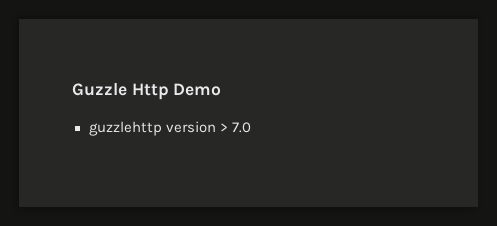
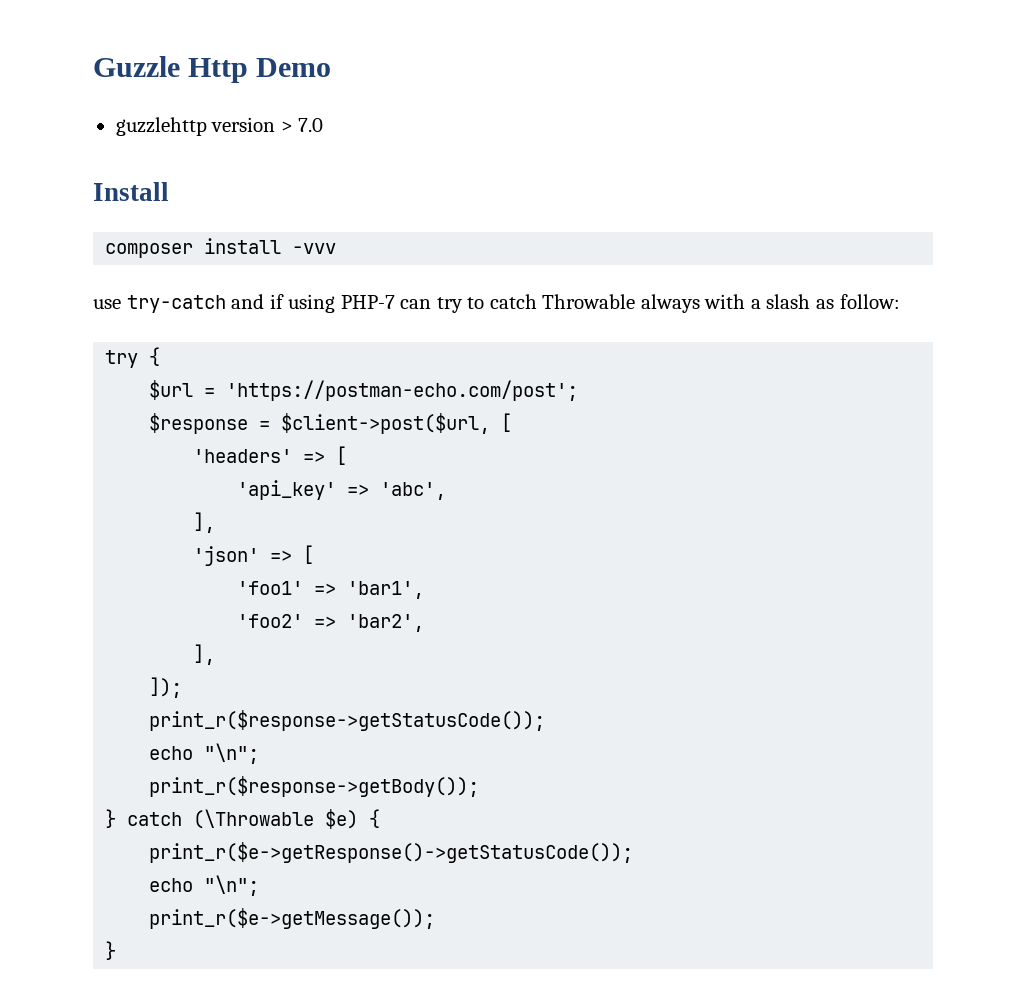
+ Install
+ composer install -vvv
+ use try-catch and if using PHP-7 can try to catch Throwable always with a slash as follow:
+ try {
+ $url = 'https://postman-echo.com/post';
+ $response = $client->post($url, [
+ 'headers' => [
+ 'api_key' => 'abc',
+ ],
+ 'json' => [
+ 'foo1' => 'bar1',
+ 'foo2' => 'bar2',
+ ],
+ ]);
+ print_r($response->getStatusCode());
+ echo "\n";
+ print_r($response->getBody());
+ } catch (\Throwable $e) {
+ print_r($e->getResponse()->getStatusCode());
+ echo "\n";
+ print_r($e->getMessage());
+ }

